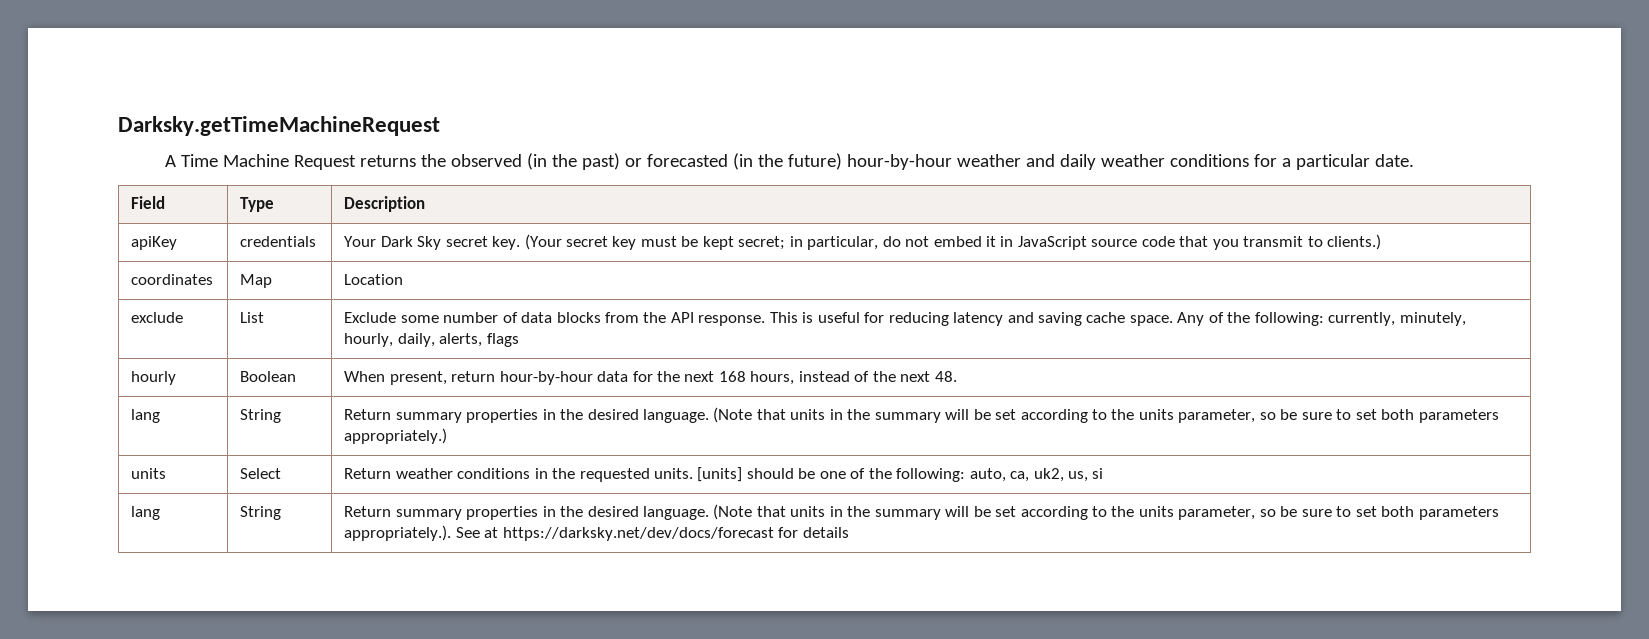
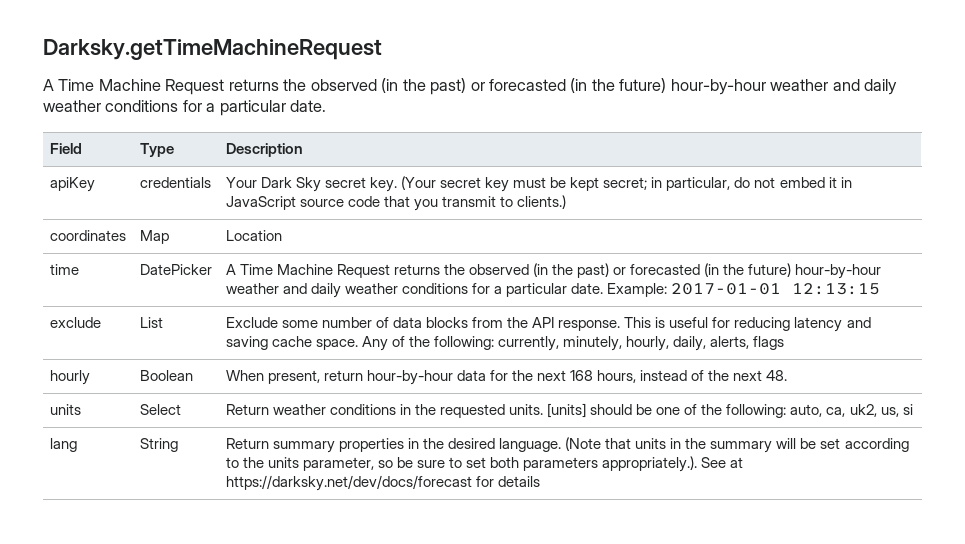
+ time | DatePicker | A Time Machine Request returns the observed (in the past) or forecasted (in the future) hour-by-hour weather and daily weather conditions for a particular date. Example: 2017-01-01 12:13:15
- lang | String | Return summary properties in the desired language. (Note that units in the summary will be set according to the units parameter, so be sure to set both parameters appropriately.)

